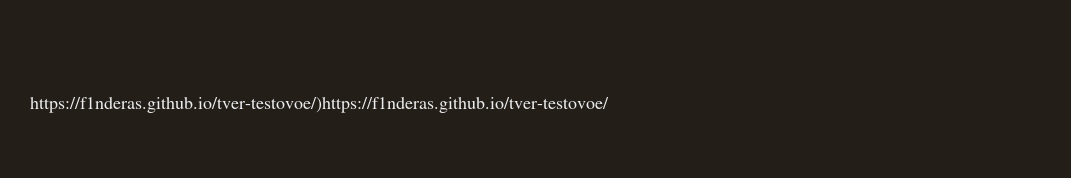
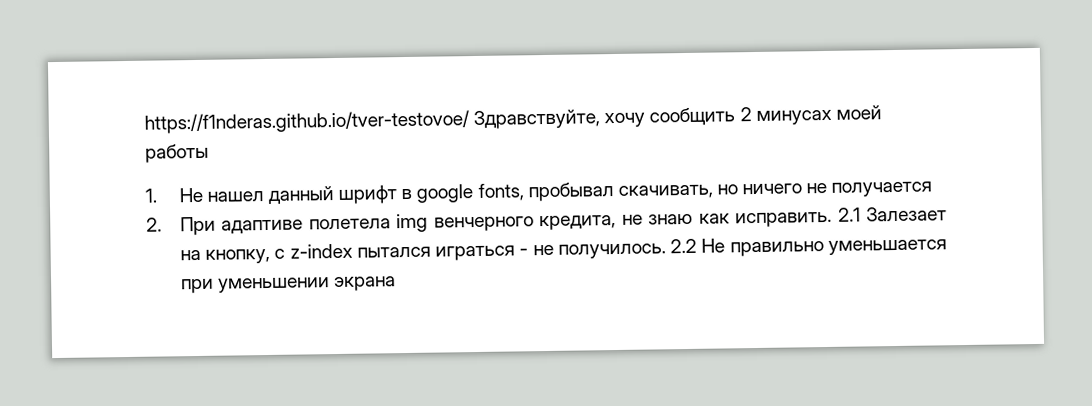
- https://f1nderas.github.io/tver-testovoe/)https://f1nderas.github.io/tver-testovoe/
+ https://f1nderas.github.io/tver-testovoe/ Здравствуйте, хочу сообщить 2 минусах моей работы
+ 1. Не нашел данный шрифт в google fonts, пробывал скачивать, но ничего не получается
+ 2. При адаптиве полетела img венчерного кредита, не знаю как исправить. 2.1 Залезает на кнопку, с z-index пытался играться - не получилось. 2.2 Не правильно уменьшается при уменьшении экрана

